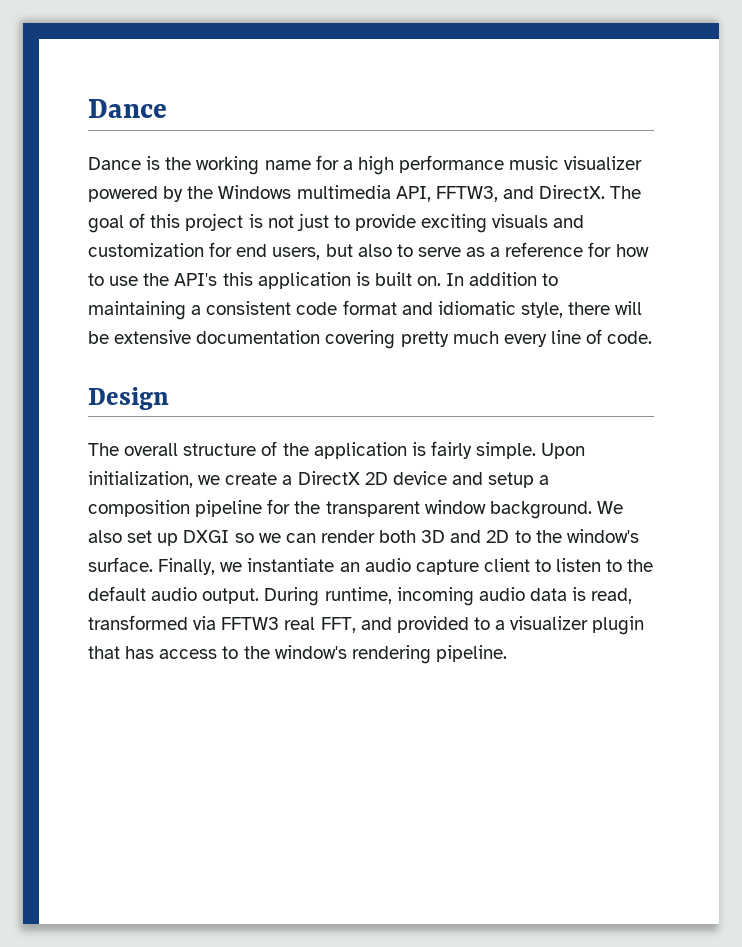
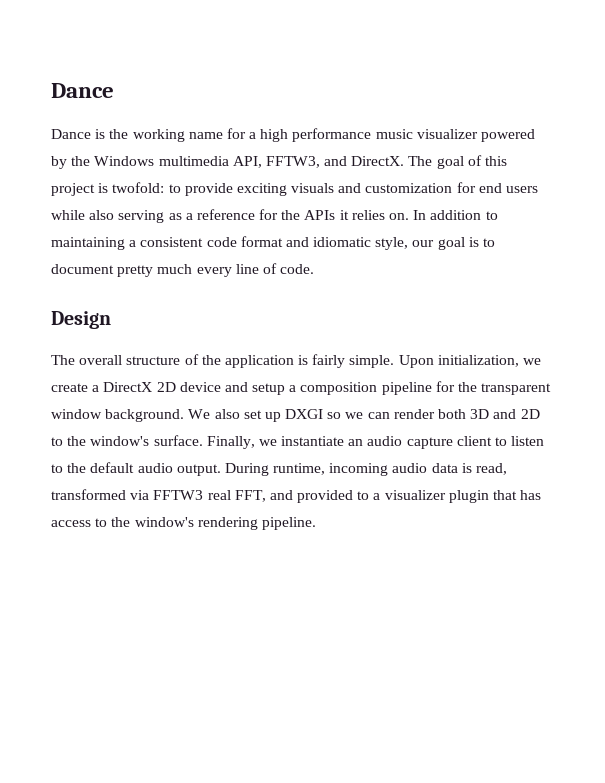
- The goal of this project is not just to provide exciting visuals and customization for end users, but also to serve as a reference for how to use the API's this application is built on.
+ The goal of this project is twofold: to provide exciting visuals and customization for end users while also serving as a reference for the APIs it relies on.
- In addition to maintaining a consistent code format and idiomatic style, there will be extensive documentation covering pretty much every line of code.
+ In addition to maintaining a consistent code format and idiomatic style, our goal is to document pretty much every line of code.

